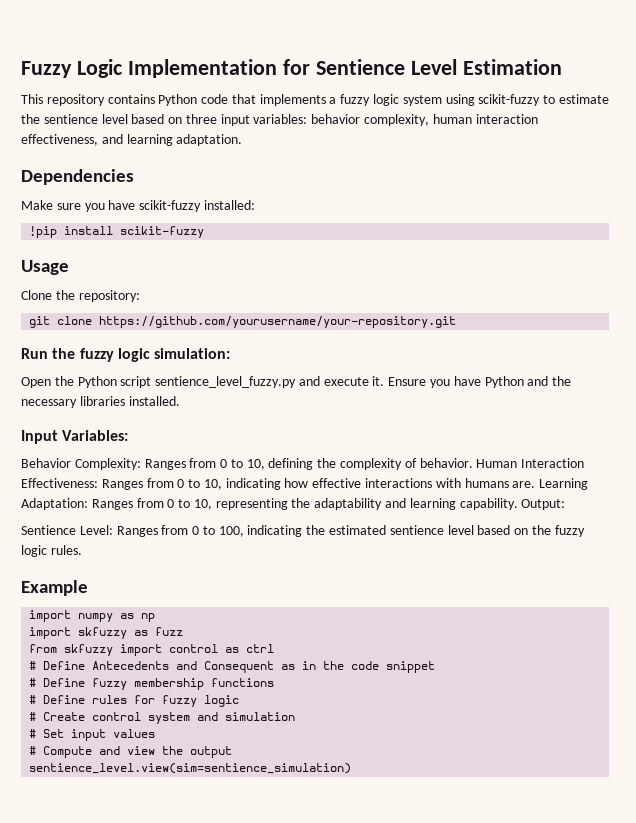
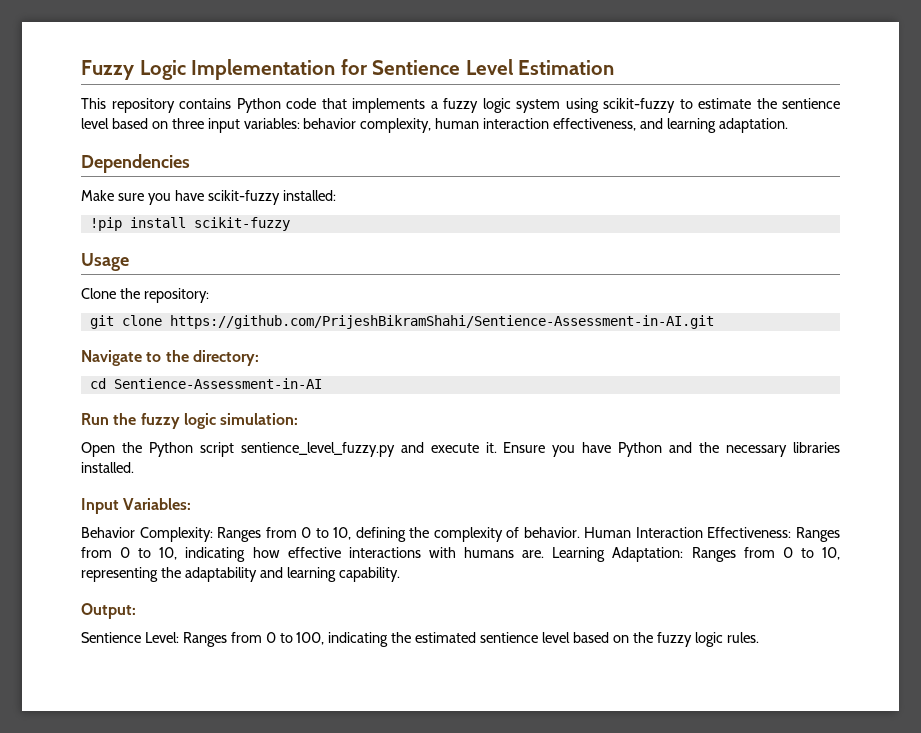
- git clone https://github.com/yourusername/your-repository.git
+ git clone https://github.com/PrijeshBikramShahi/Sentience-Assessment-in-AI.git
+ Navigate to the directory:
+ cd Sentience-Assessment-in-AI
- Learning Adaptation: Ranges from 0 to 10, representing the adaptability and learning capability. Output:
+ Learning Adaptation: Ranges from 0 to 10, representing the adaptability and learning capability.
+ Output:
- Example
- import numpy as np
- import skfuzzy as fuzz
- from skfuzzy import control as ctrl
- # Define Antecedents and Consequent as in the code snippet
- # Define fuzzy membership functions
- # Define rules for fuzzy logic
- # Create control system and simulation
- # Set input values
- # Compute and view the output
- sentience_level.view(sim=sentience_simulation)

